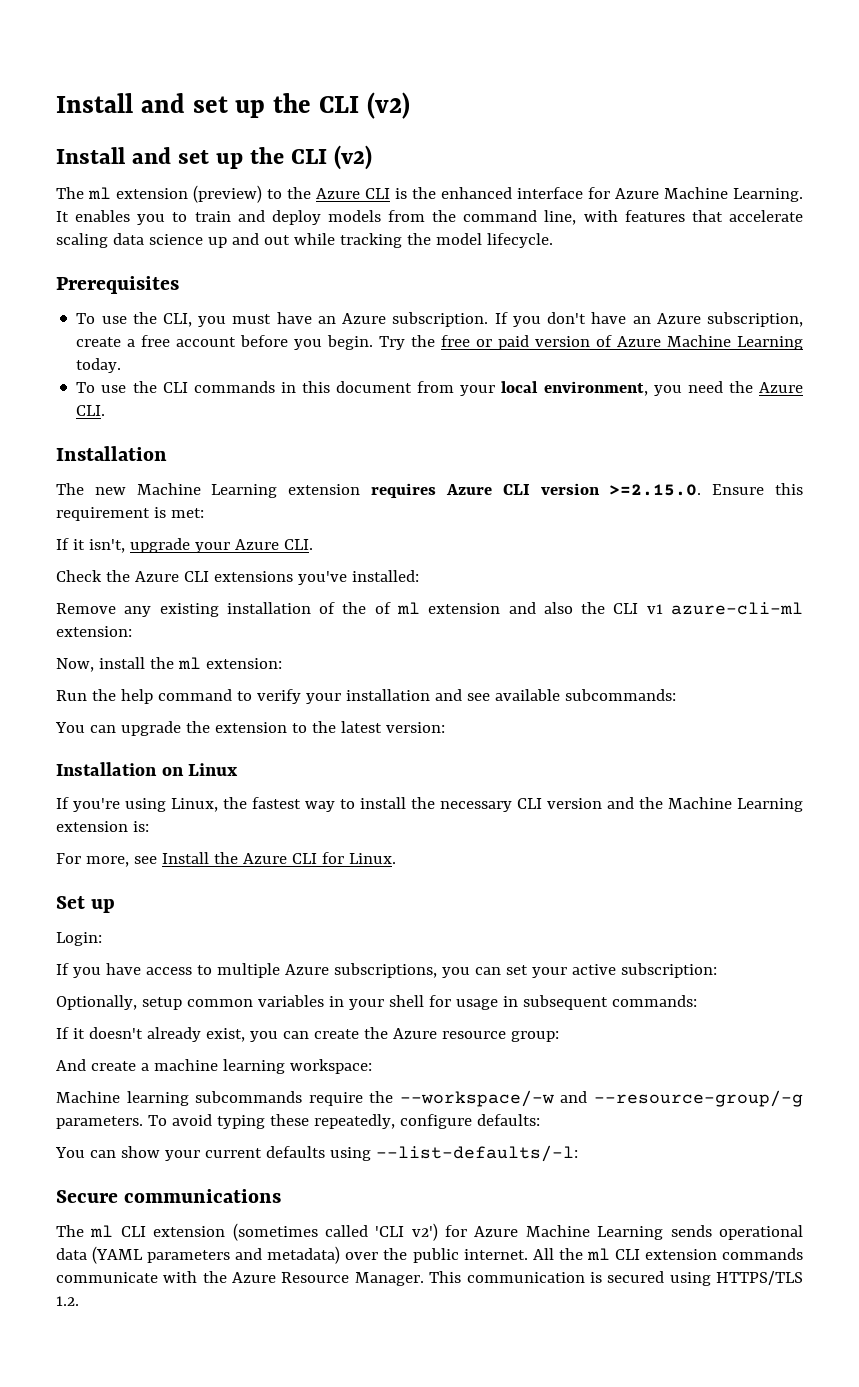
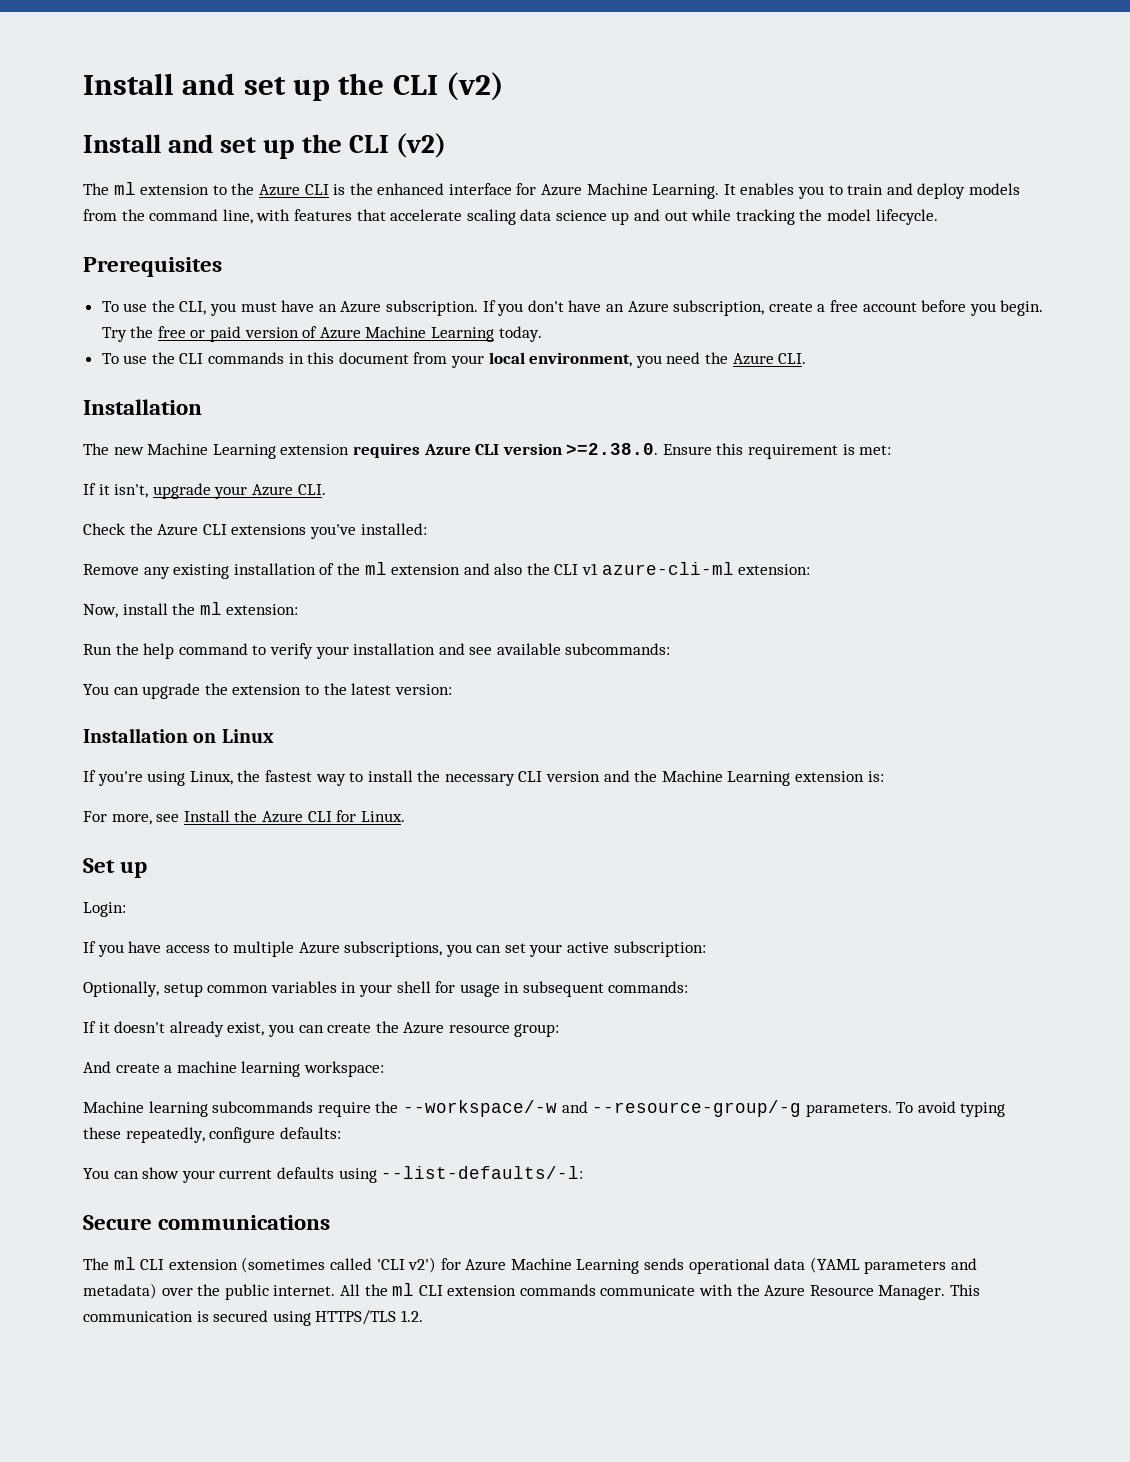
- The ml extension (preview) to the Azure CLI is the enhanced interface for Azure Machine Learning.
+ The ml extension to the Azure CLI is the enhanced interface for Azure Machine Learning.
- The new Machine Learning extension requires Azure CLI version >=2.15.0. Ensure this requirement is met:
+ The new Machine Learning extension requires Azure CLI version >=2.38.0. Ensure this requirement is met:
- Remove any existing installation of the of ml extension and also the CLI v1 azure-cli-ml extension:
+ Remove any existing installation of the ml extension and also the CLI v1 azure-cli-ml extension:

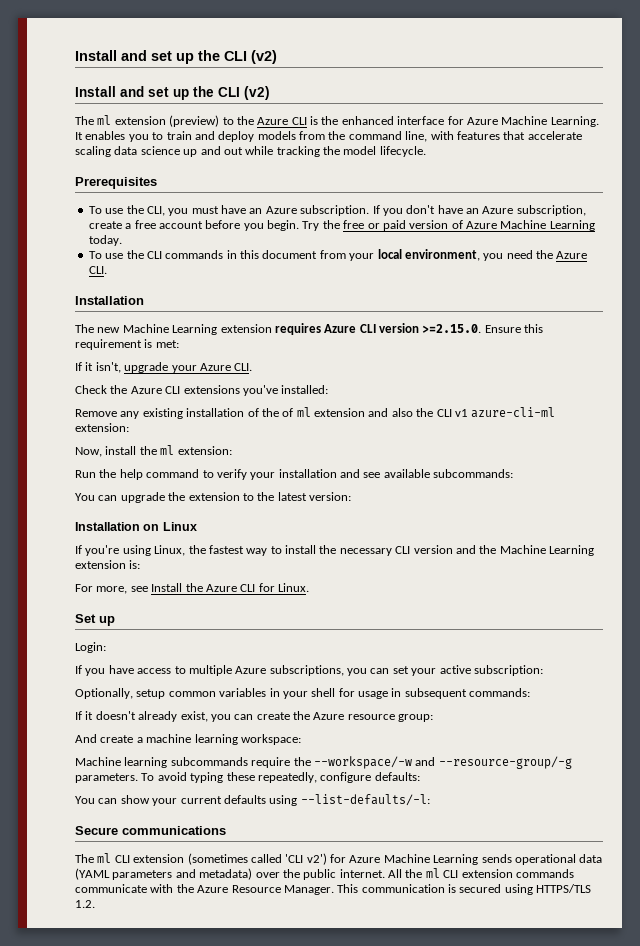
- The ml extension to the Azure CLI is the enhanced interface for Azure Machine Learning.
+ The ml extension (preview) to the Azure CLI is the enhanced interface for Azure Machine Learning.
- The new Machine Learning extension requires Azure CLI version >=2.38.0. Ensure this requirement is met:
+ The new Machine Learning extension requires Azure CLI version >=2.15.0. Ensure this requirement is met:
- Remove any existing installation of the ml extension and also the CLI v1 azure-cli-ml extension:
+ Remove any existing installation of the of ml extension and also the CLI v1 azure-cli-ml extension:

